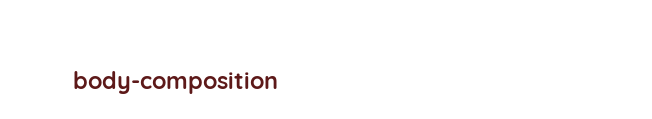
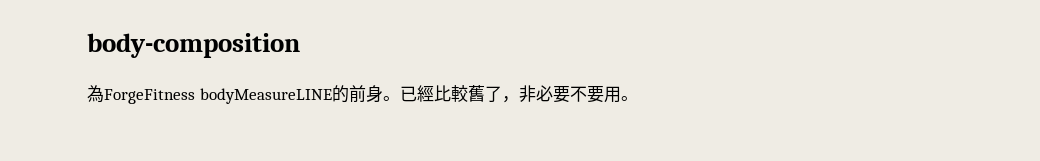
+ 為ForgeFitness bodyMeasureLINE的前身。已經比較舊了，非必要不要用。

